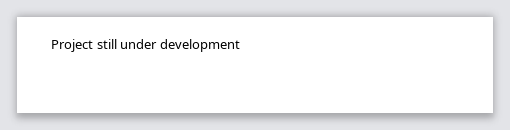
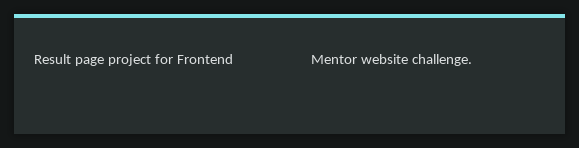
- Project still under development
+ Result page project for Frontend Mentor website challenge.

